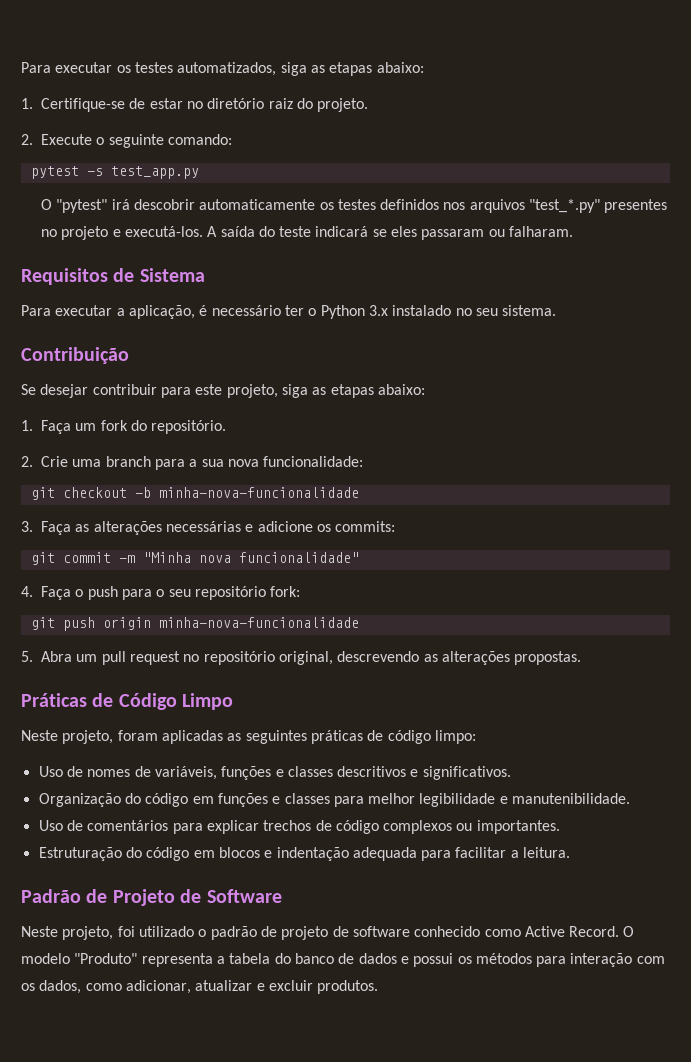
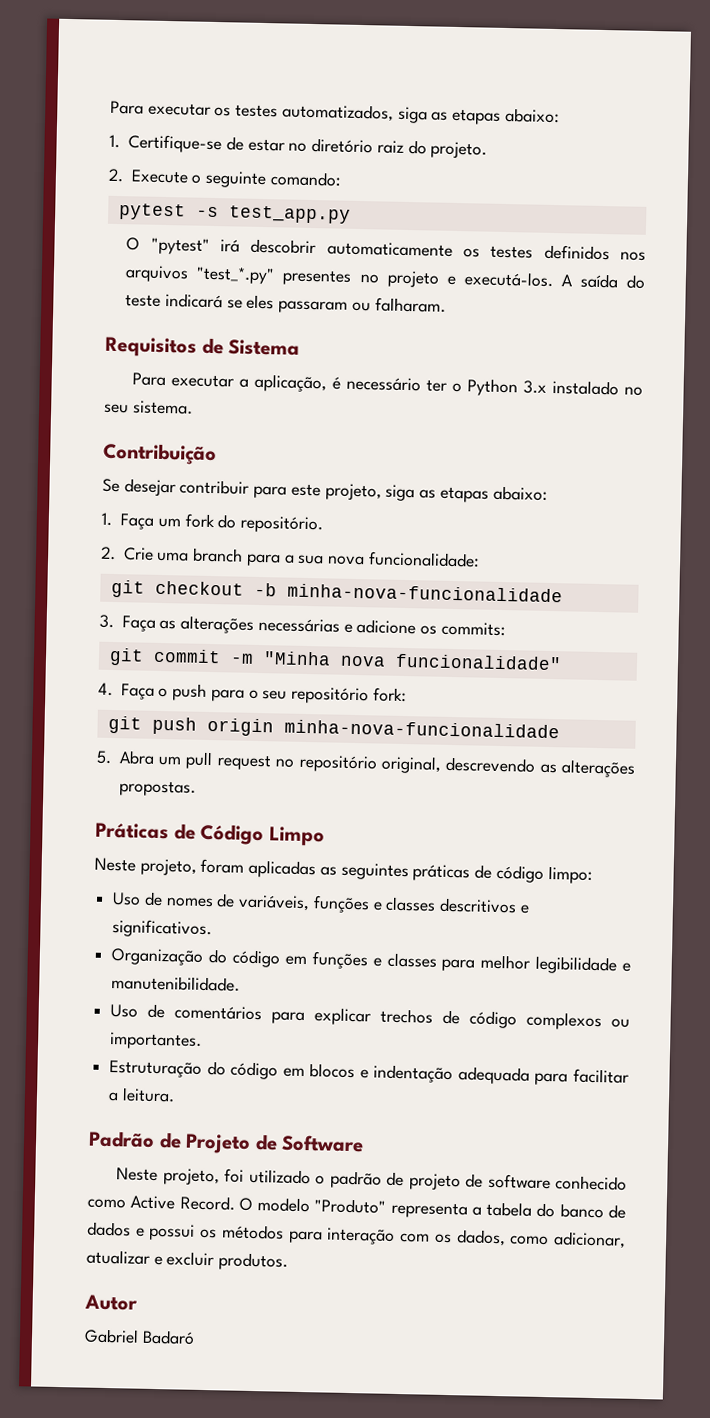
+ Autor
+ Gabriel Badaró

